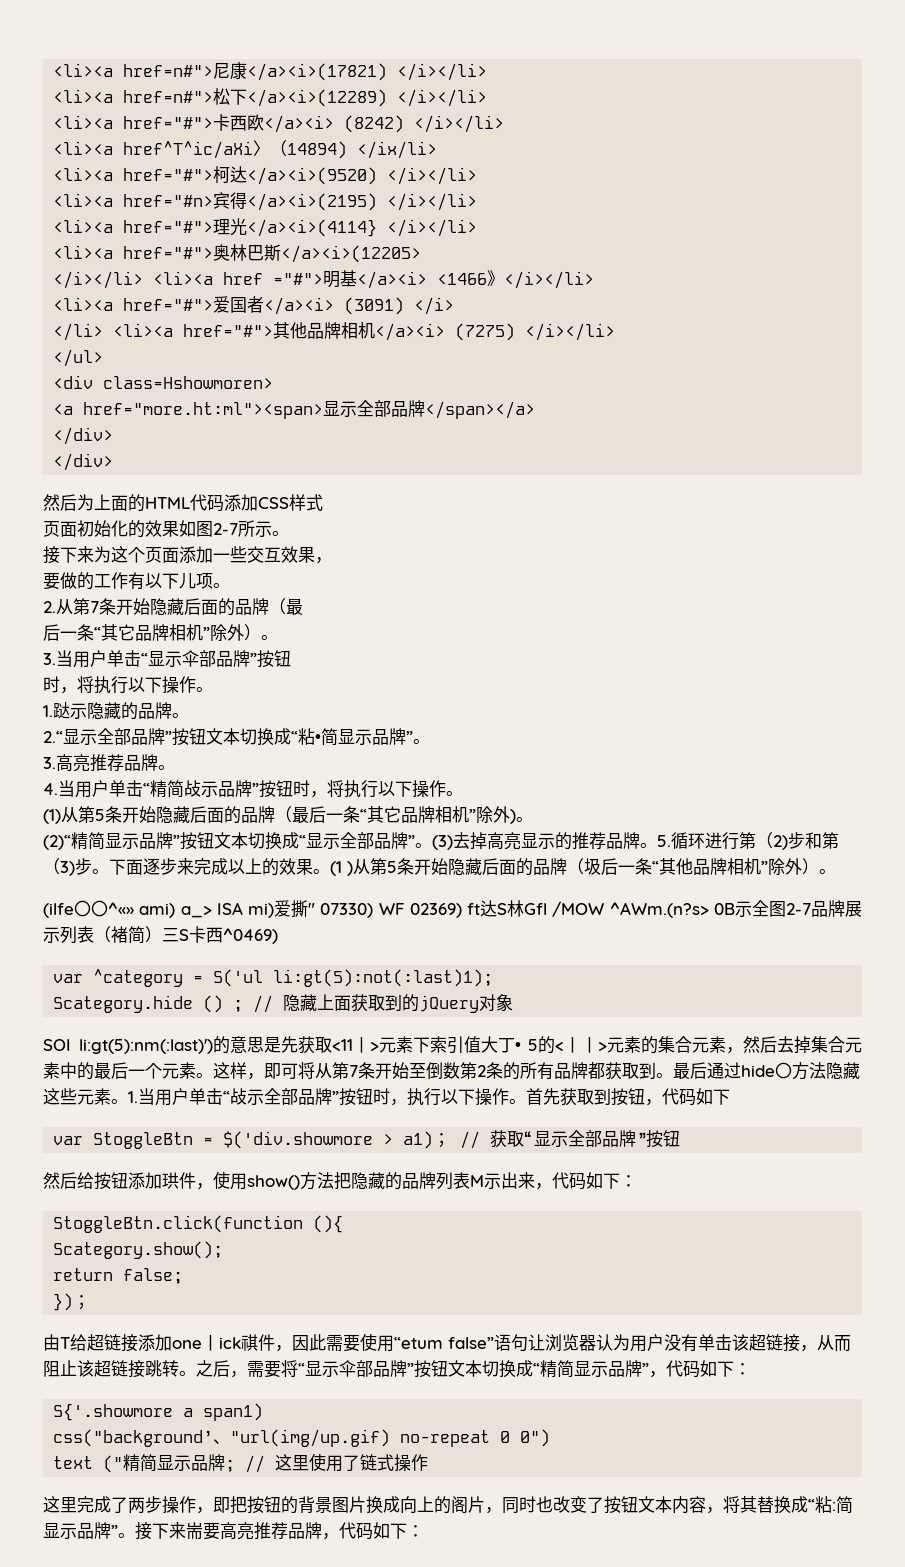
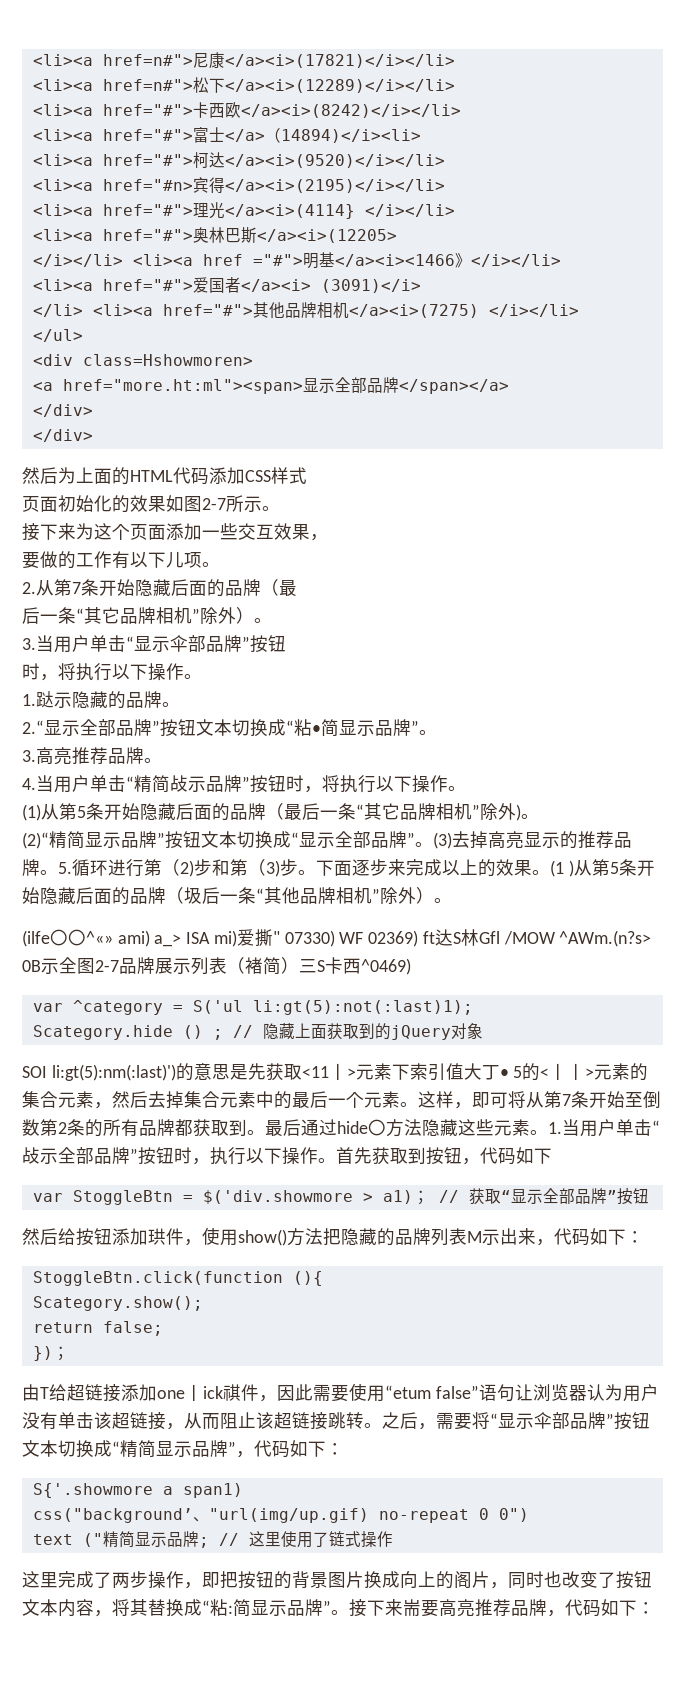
- <li><a href=n#">尼康</a><i>(17821) </i></li>
+ <li><a href=n#">尼康</a><i>(17821)</i></li>
- <li><a href=n#">松下</a><i>(12289) </i></li>
+ <li><a href=n#">松下</a><i>(12289)</i></li>
- <li><a href="#">卡西欧</a><i> (8242) </i></li>
- <li><a href^T^ic/aXi〉（14894) </ix/li>
+ <li><a href="#">卡西欧</a><i>(8242)</i></li>
+ <li><a href="#">富士</a>（14894)</i><li>
- <li><a href="#">柯达</a><i>(9520) </i></li>
+ <li><a href="#">柯达</a><i>(9520)</i></li>
- <li><a href="#n>宾得</a><i>(2195) </i></li>
+ <li><a href="#n>宾得</a><i>(2195)</i></li>
- </i></li> <li><a href ="#">明基</a><i> <1466》</i></li>
+ </i></li> <li><a href ="#">明基</a><i><1466》</i></li>
- <li><a href="#">爱国者</a><i> (3091) </i>
+ <li><a href="#">爱国者</a><i> (3091)</i>
- </li> <li><a href="#">其他品牌相机</a><i> (7275) </i></li>
+ </li> <li><a href="#">其他品牌相机</a><i>(7275) </i></li>

